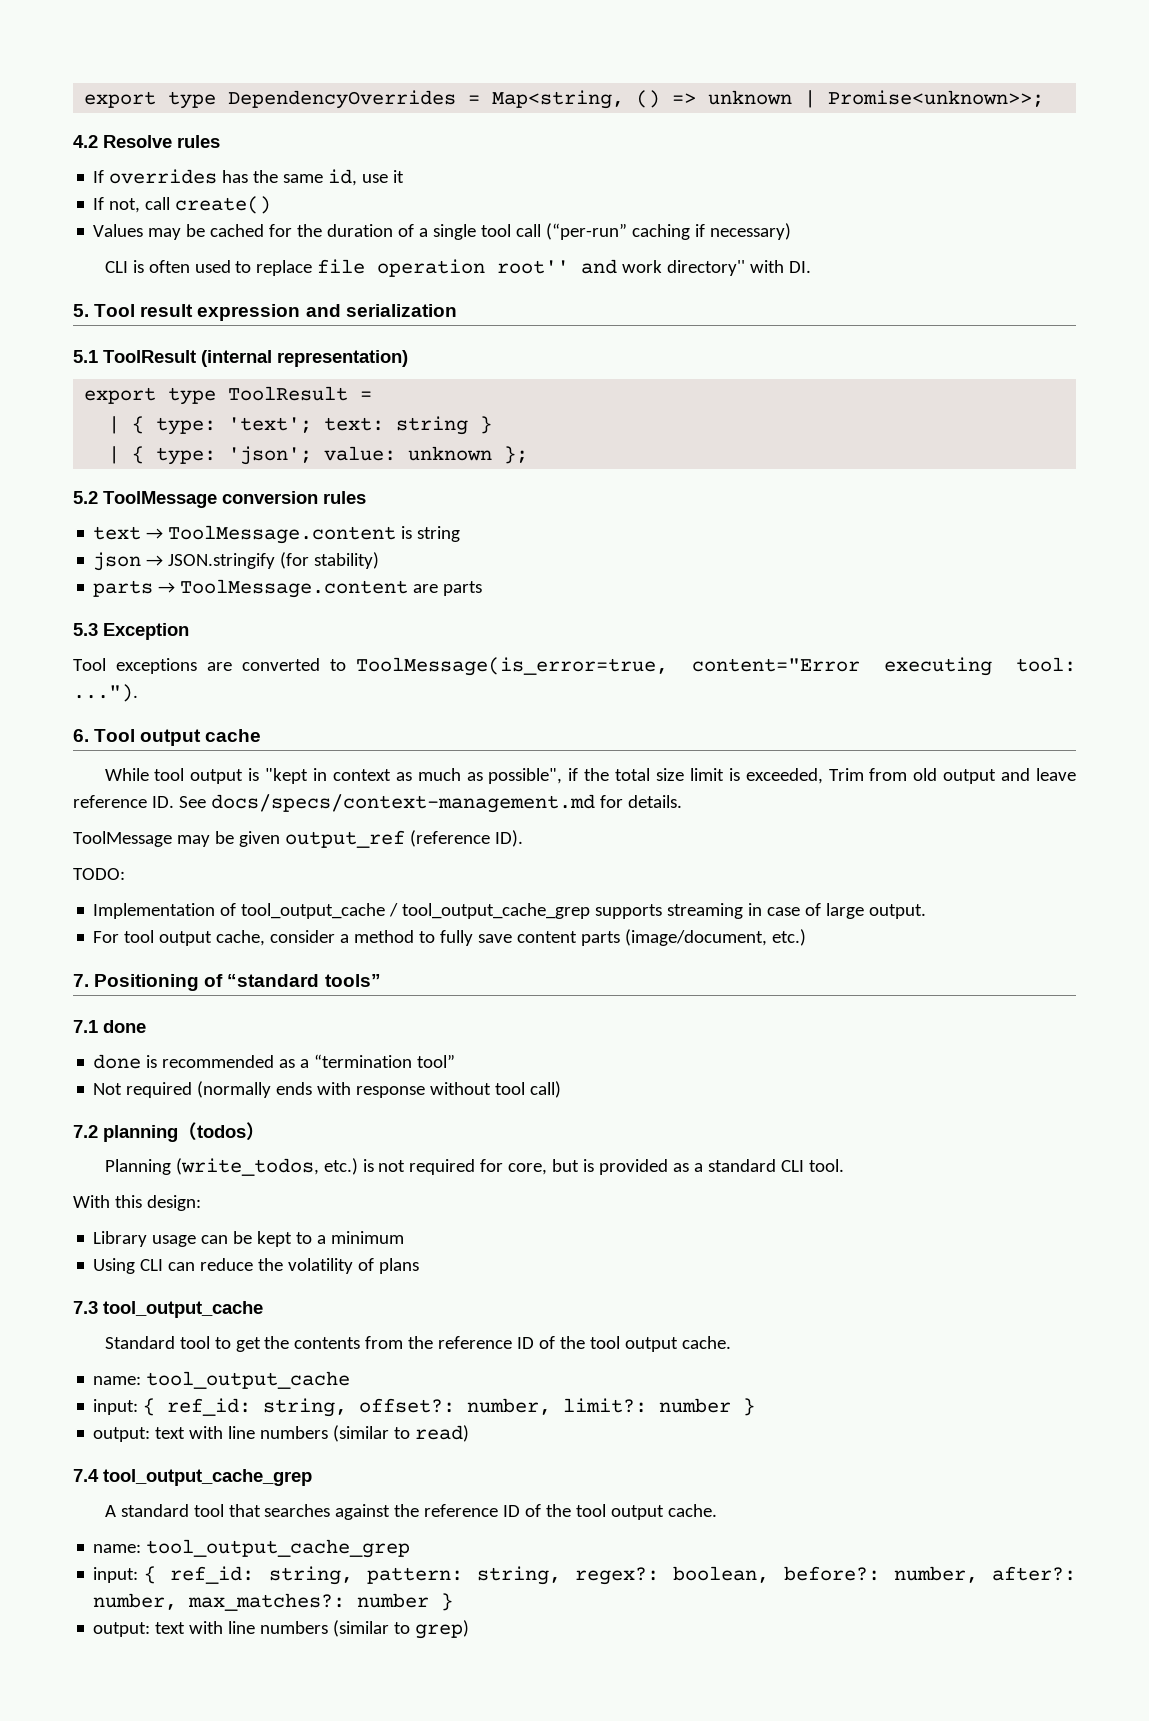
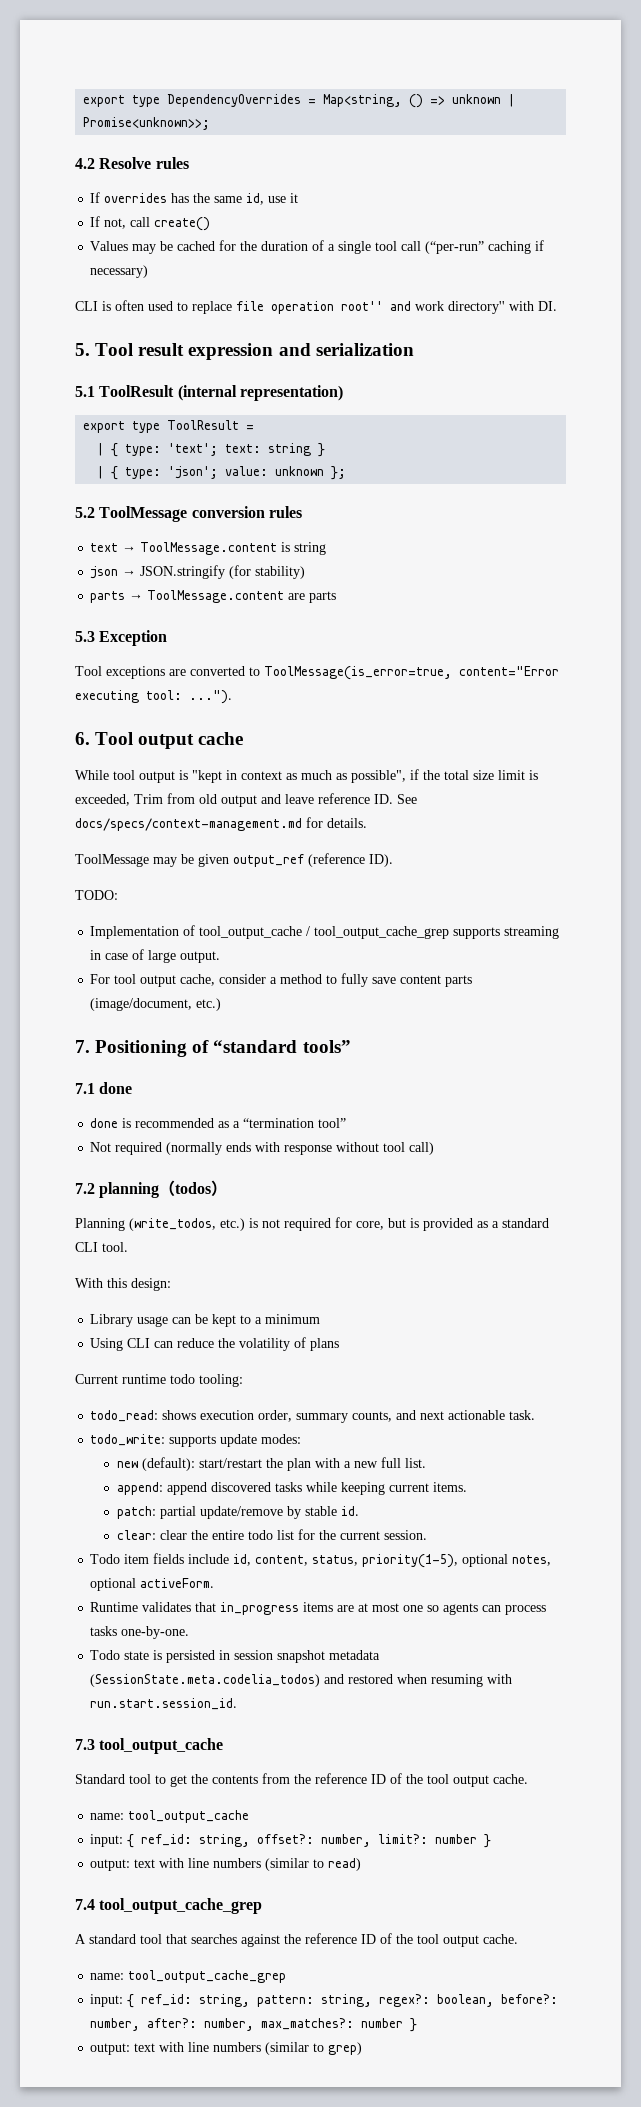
+ Current runtime todo tooling:
+ todo_read: shows execution order, summary counts, and next actionable task.
+ todo_write: supports update modes:
+ new (default): start/restart the plan with a new full list.
+ append: append discovered tasks while keeping current items.
+ patch: partial update/remove by stable id.
+ clear: clear the entire todo list for the current session.
+ Todo item fields include id, content, status, priority(1-5), optional notes, optional activeForm.
+ Runtime validates that in_progress items are at most one so agents can process tasks one-by-one.
+ Todo state is persisted in session snapshot metadata (SessionState.meta.codelia_todos) and restored when resuming with run.start.session_id.

